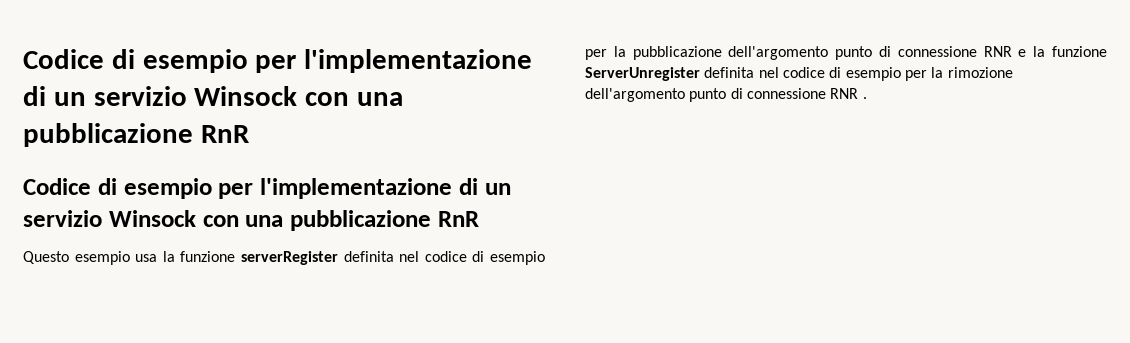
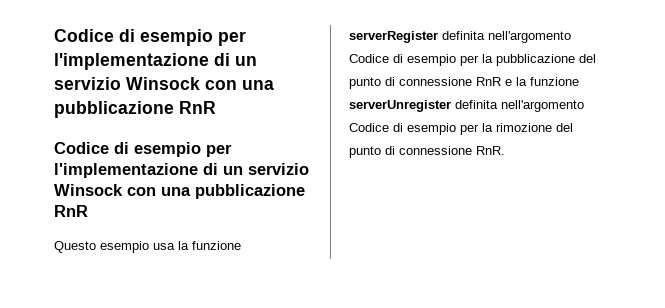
- Questo esempio usa la funzione serverRegister definita nel codice di esempio per la pubblicazione dell'argomento punto di connessione RNR e la funzione ServerUnregister definita nel codice di esempio per la rimozione dell'argomento punto di connessione RNR .
+ Questo esempio usa la funzione serverRegister definita nell'argomento Codice di esempio per la pubblicazione del punto di connessione RnR e la funzione serverUnregister definita nell'argomento Codice di esempio per la rimozione del punto di connessione RnR.

